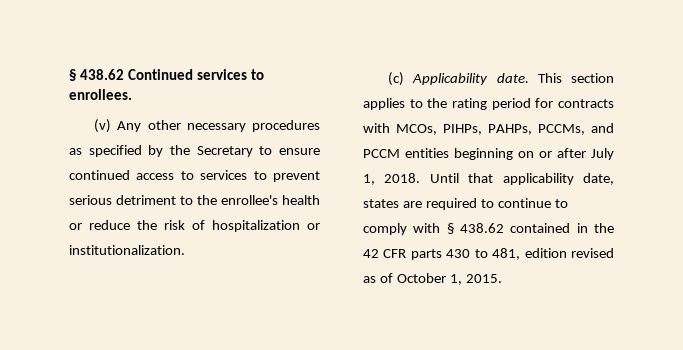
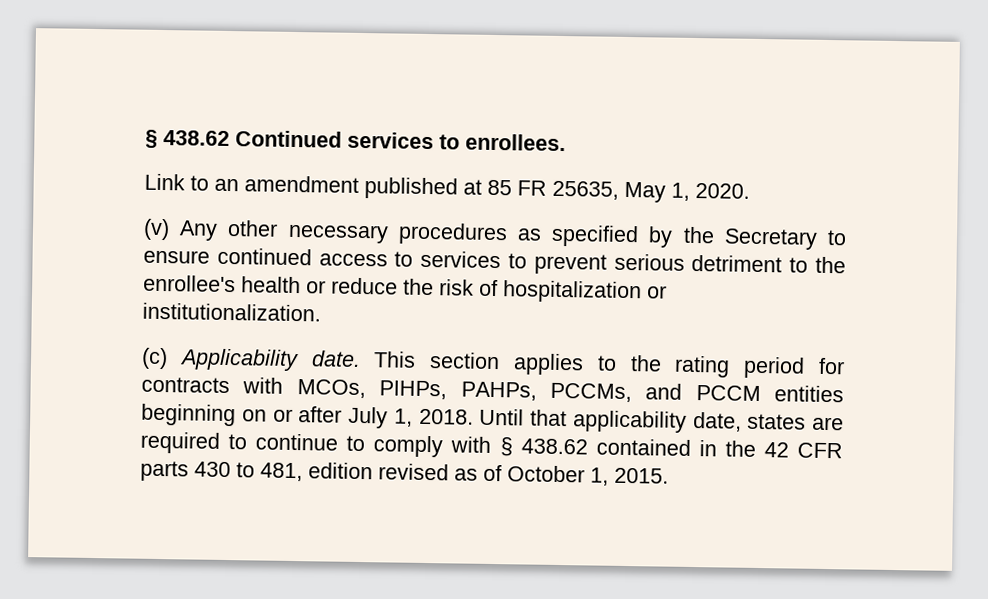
+ Link to an amendment published at 85 FR 25635, May 1, 2020.

